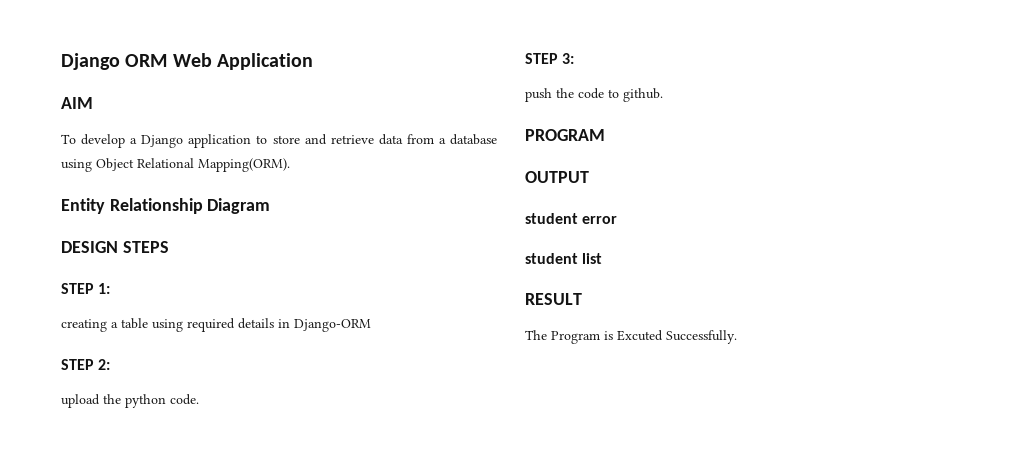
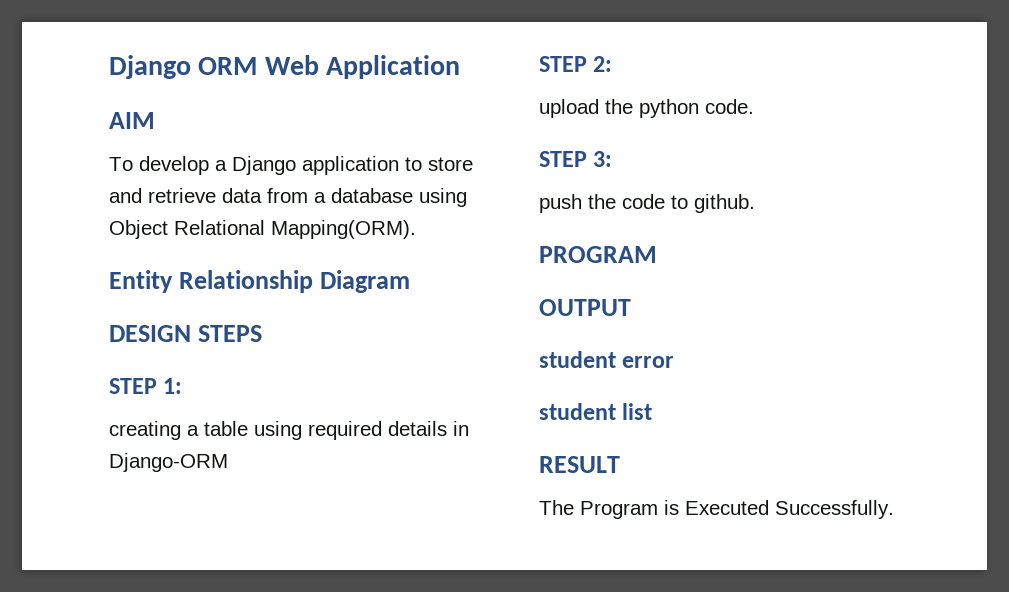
- The Program is Excuted Successfully.
+ The Program is Executed Successfully.

